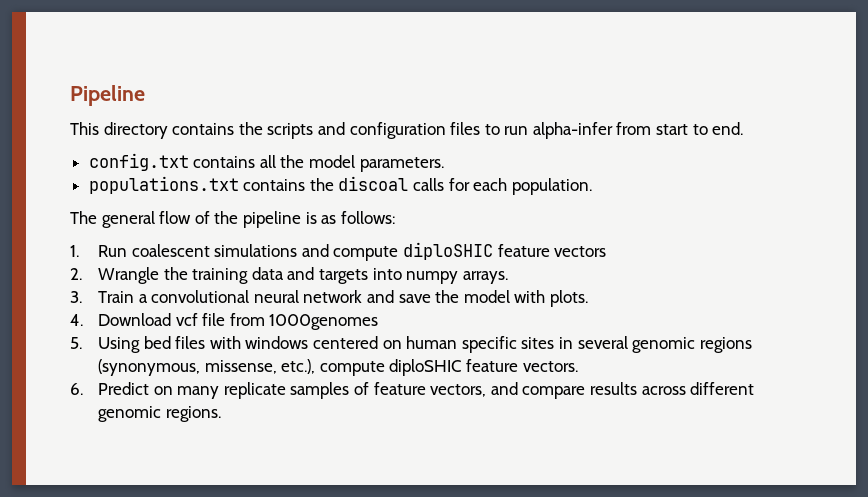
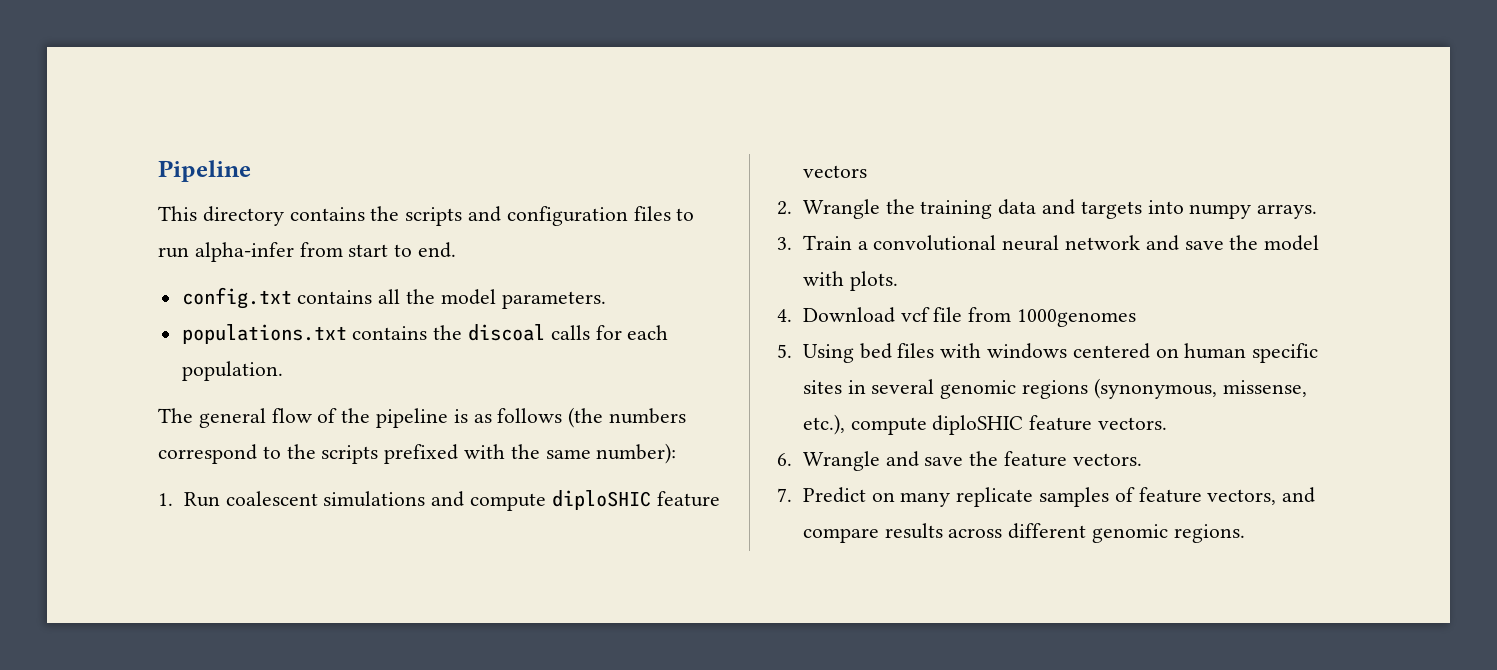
- The general flow of the pipeline is as follows:
+ The general flow of the pipeline is as follows (the numbers correspond to the scripts prefixed with the same number):
- 6. Predict on many replicate samples of feature vectors, and compare results across different genomic regions.
+ 6. Wrangle and save the feature vectors.
+ 7. Predict on many replicate samples of feature vectors, and compare results across different genomic regions.

